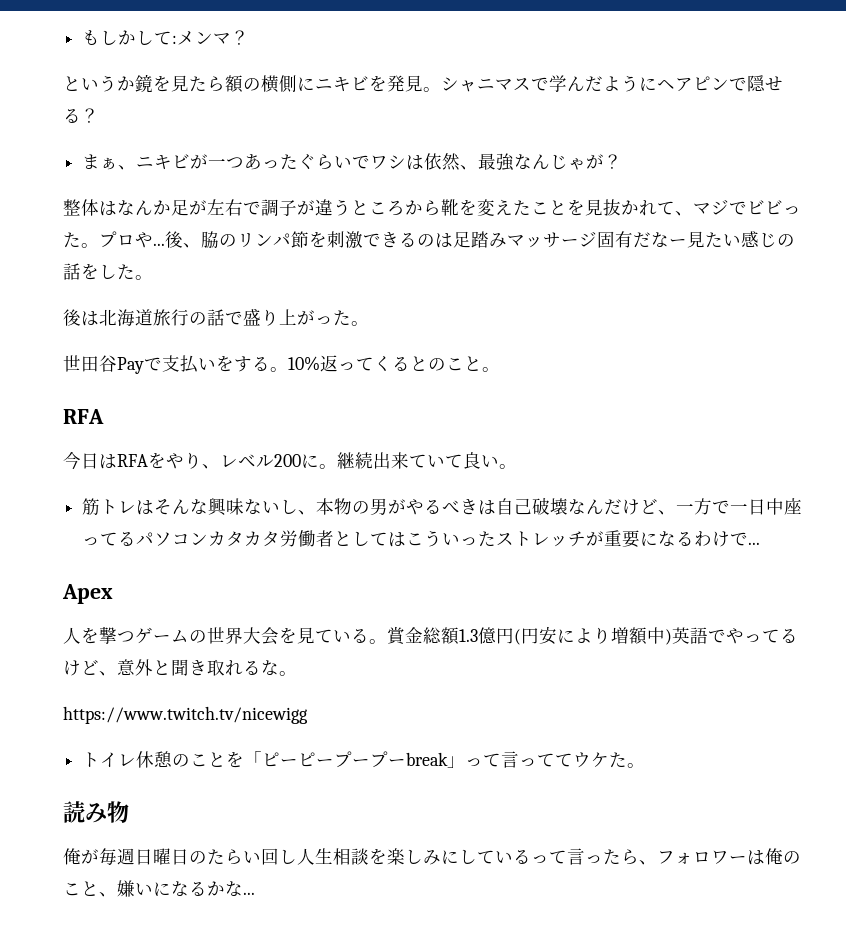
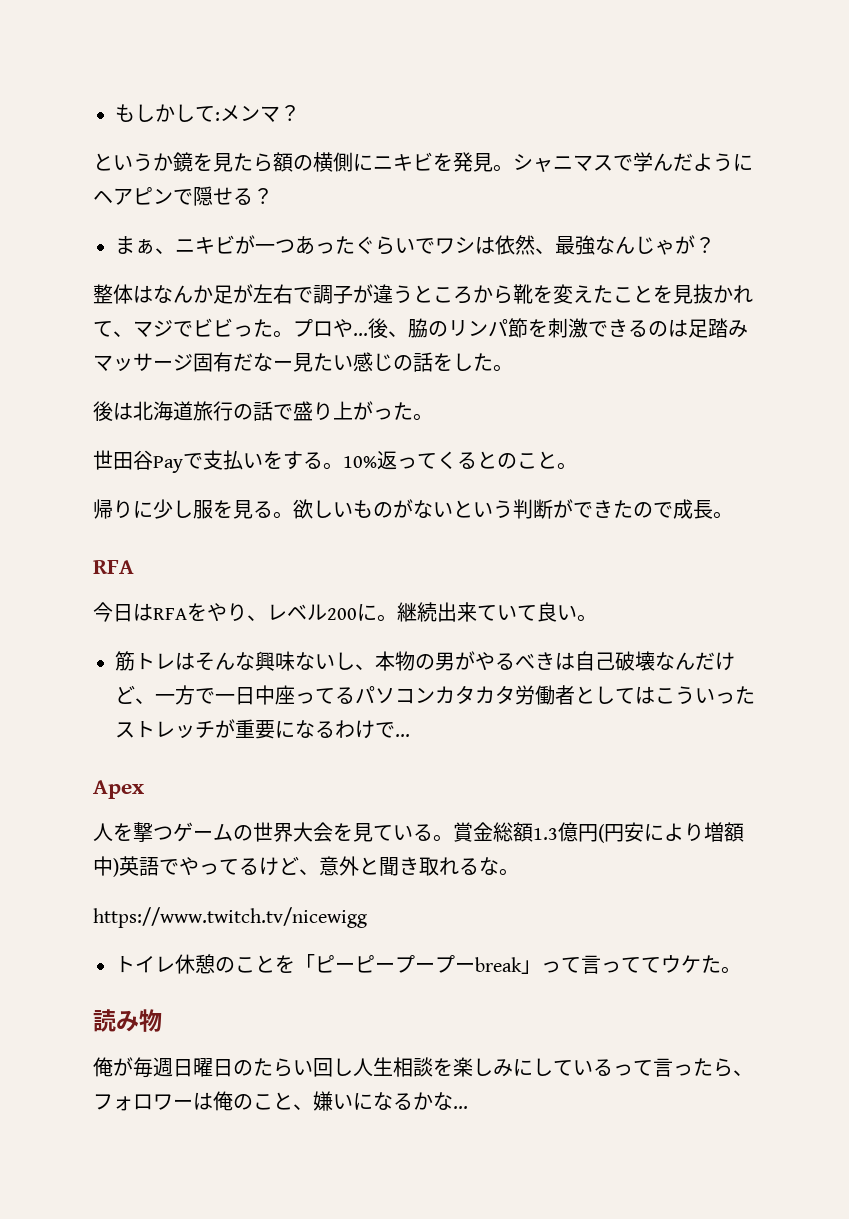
+ 帰りに少し服を見る。欲しいものがないという判断ができたので成長。

